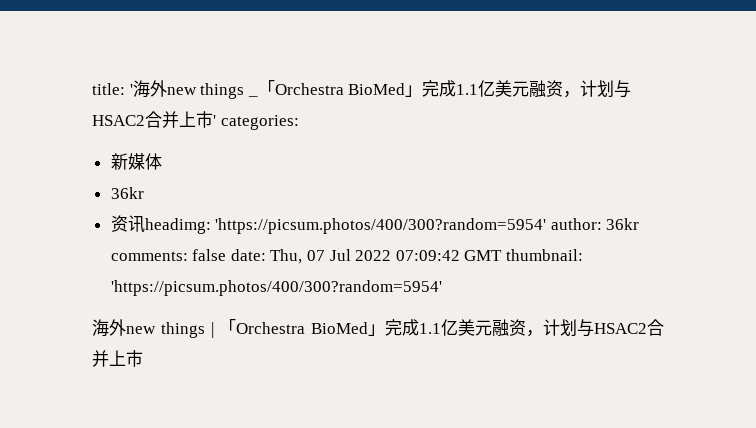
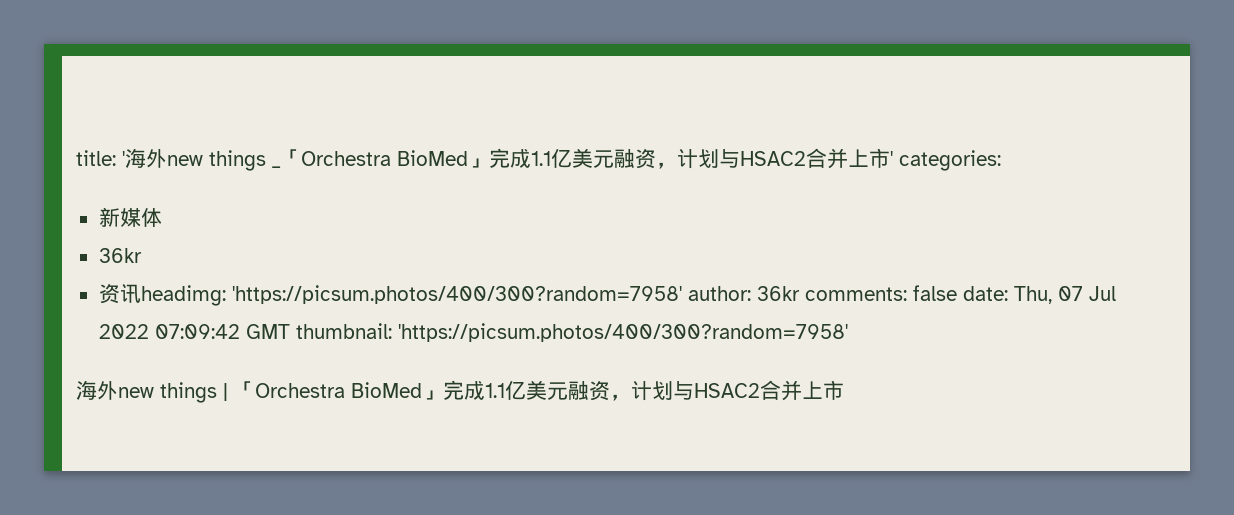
- 资讯headimg: 'https://picsum.photos/400/300?random=5954' author: 36kr comments: false date: Thu, 07 Jul 2022 07:09:42 GMT thumbnail: 'https://picsum.photos/400/300?random=5954'
+ 资讯headimg: 'https://picsum.photos/400/300?random=7958' author: 36kr comments: false date: Thu, 07 Jul 2022 07:09:42 GMT thumbnail: 'https://picsum.photos/400/300?random=7958'

